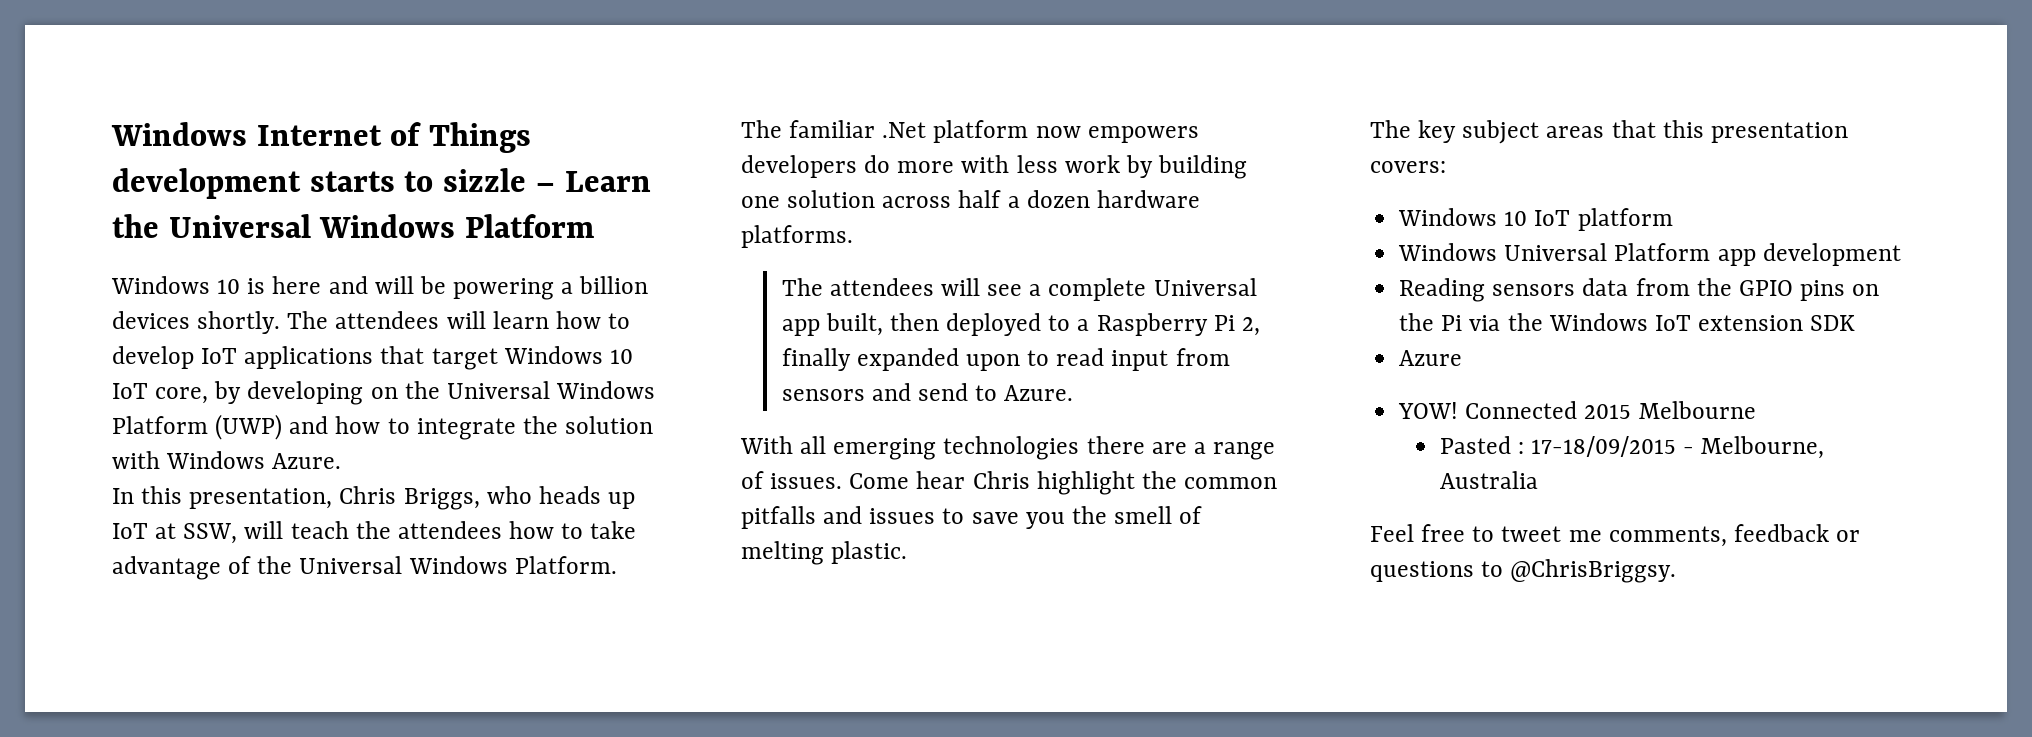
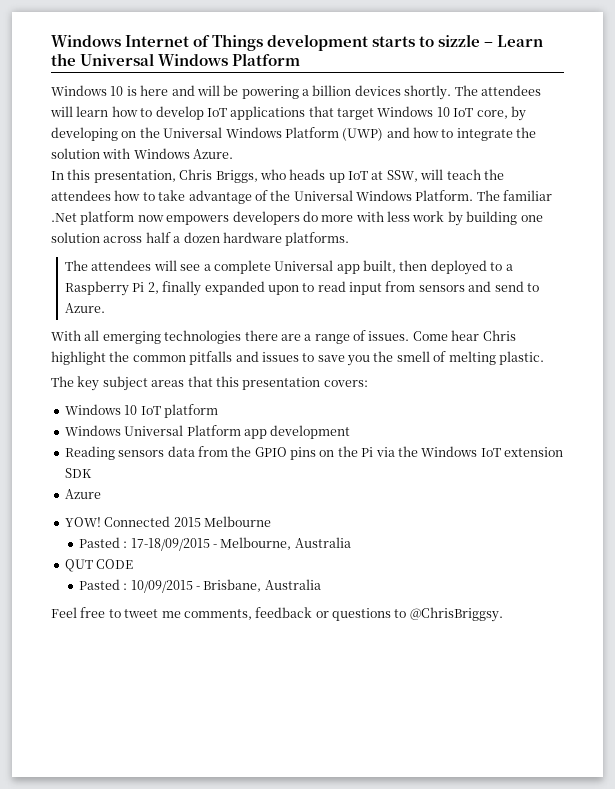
+ QUT CODE
+ Pasted : 10/09/2015 - Brisbane, Australia

